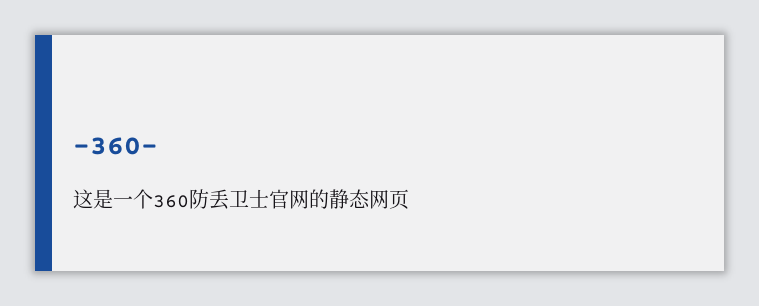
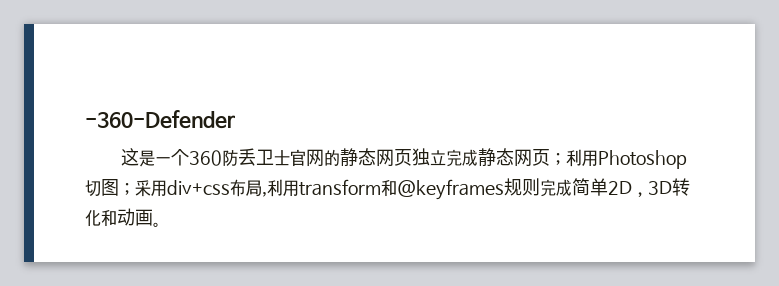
- -360-
+ -360-Defender
- 这是一个360防丢卫士官网的静态网页
+ 这是一个360防丢卫士官网的静态网页独立完成静态网页；利用Photoshop切图；采用div+css布局,利用transform和@keyframes规则完成简单2D，3D转化和动画。

